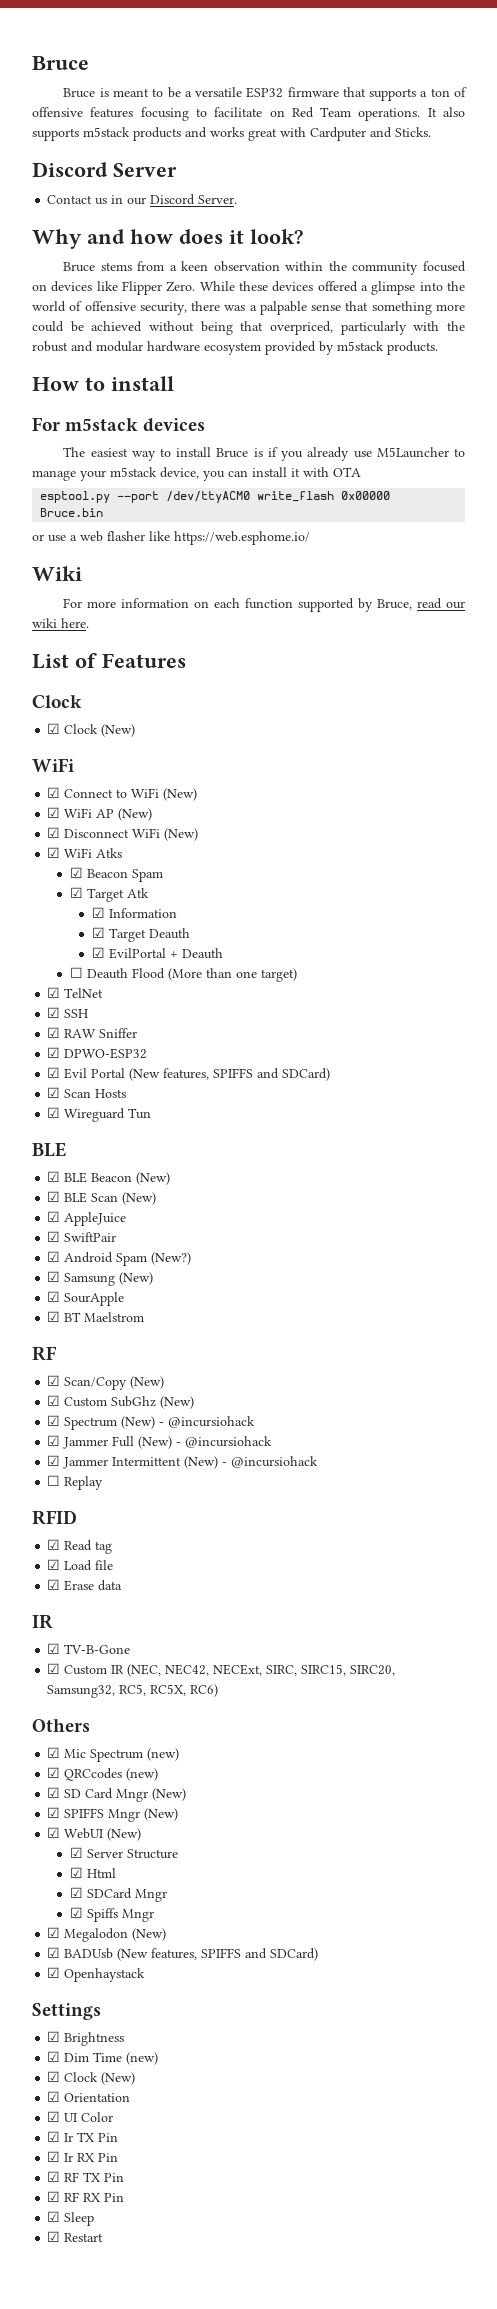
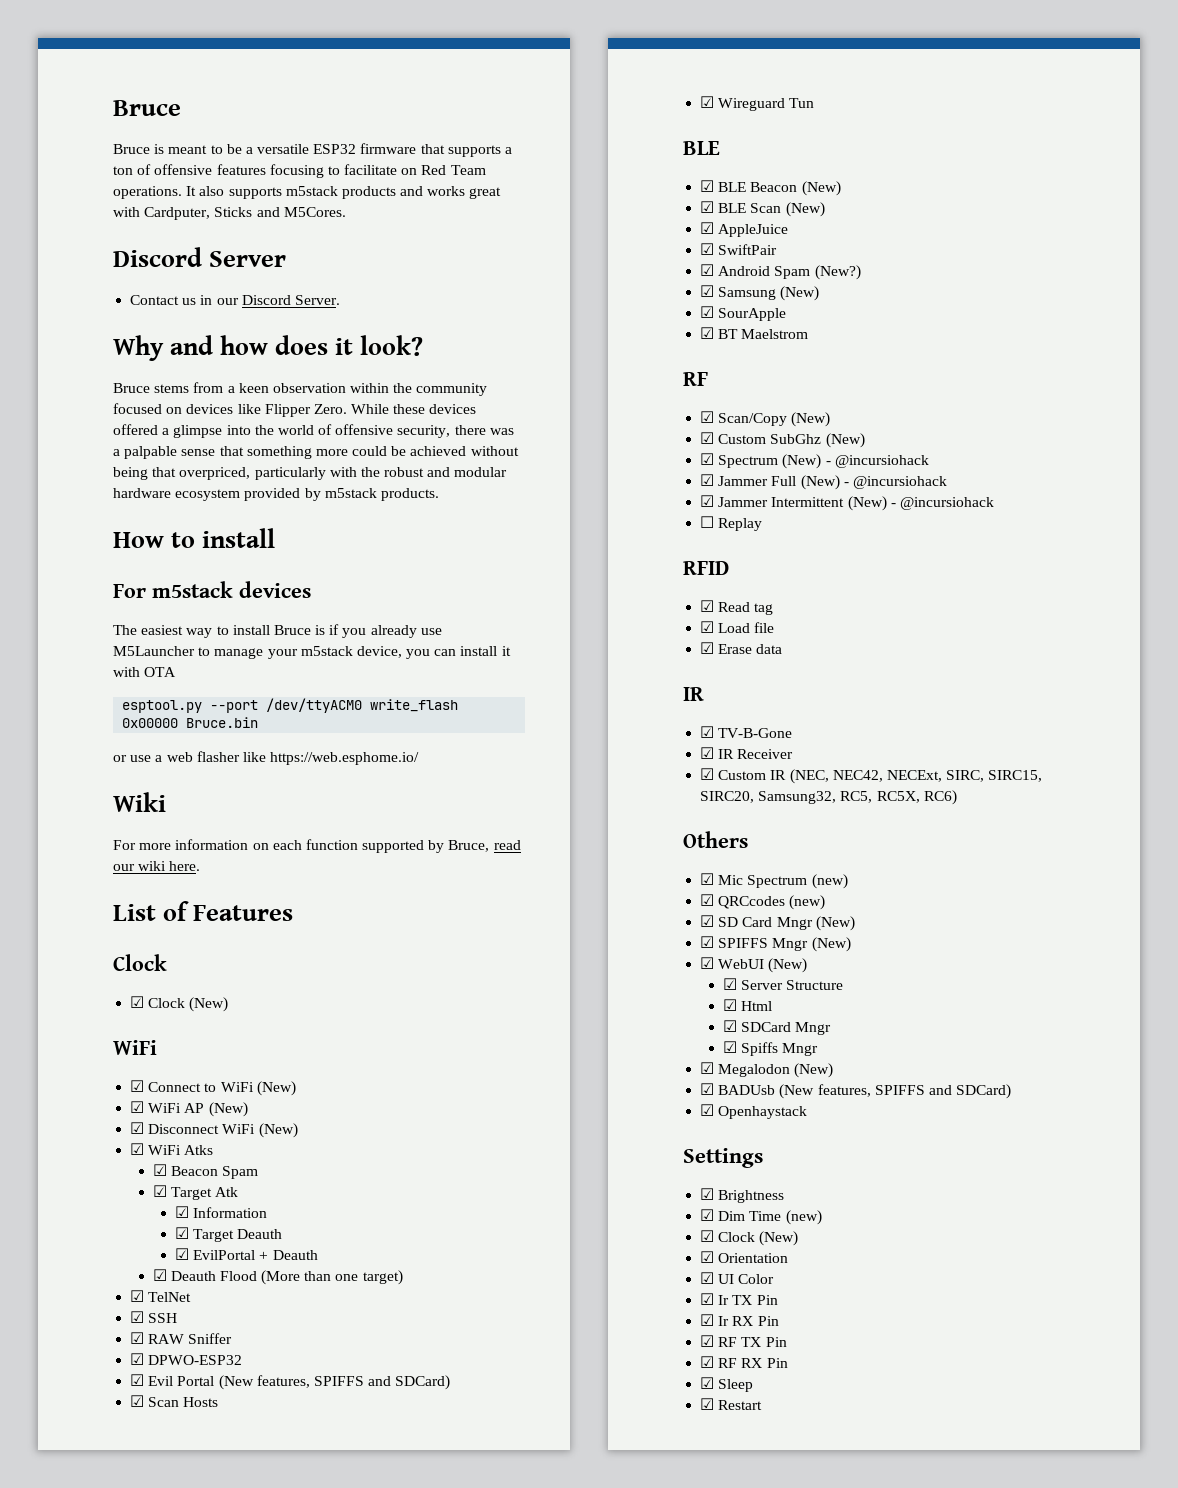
- It also supports m5stack products and works great with Cardputer and Sticks.
+ It also supports m5stack products and works great with Cardputer, Sticks and M5Cores.
- ☐ Deauth Flood (More than one target)
+ ☑ Deauth Flood (More than one target)
+ ☑ IR Receiver

